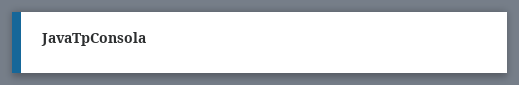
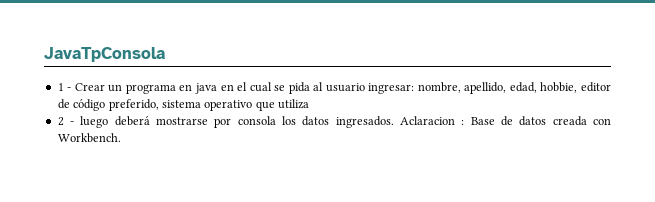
+ 1 - Crear un programa en java en el cual se pida al usuario ingresar: nombre, apellido, edad, hobbie, editor de código preferido, sistema operativo que utiliza
+ 2 - luego deberá mostrarse por consola los datos ingresados. Aclaracion : Base de datos creada con Workbench.

